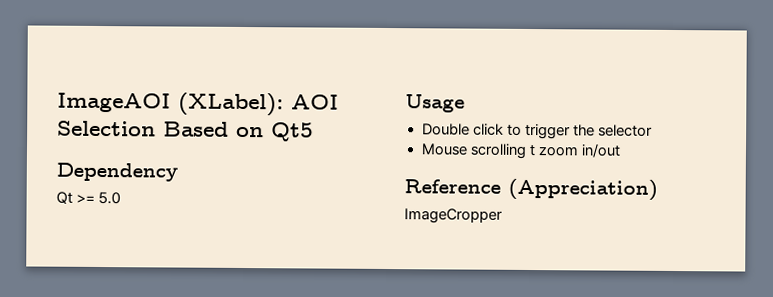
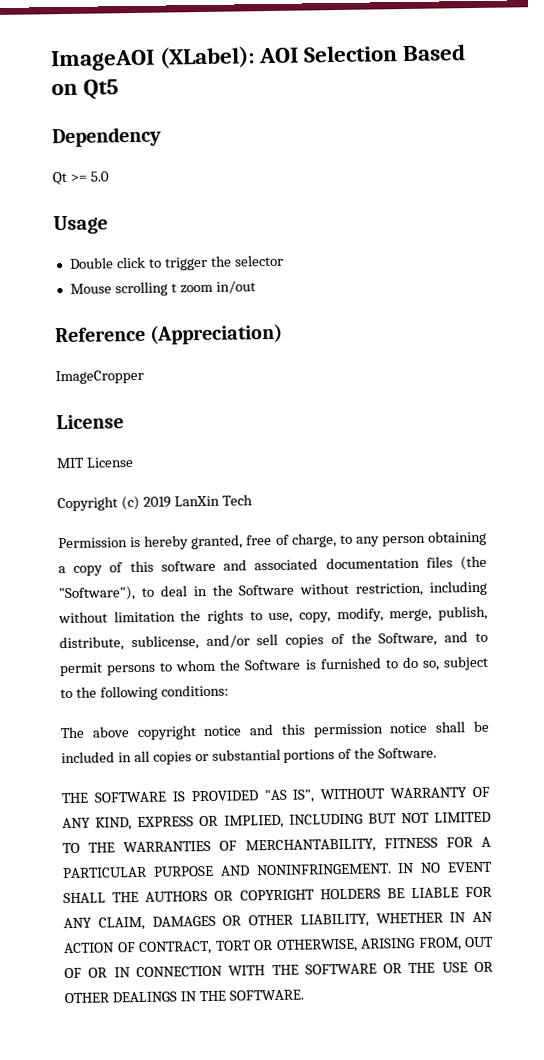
  ImageCropper
+ License
+ MIT License
+ Copyright (c) 2019 LanXin Tech
+ Permission is hereby granted, free of charge, to any person obtaining a copy of this software and associated documentation files (the "Software"), to deal in the Software without restriction, including without limitation the rights to use, copy, modify, merge, publish, distribute, sublicense, and/or sell copies of the Software, and to permit persons to whom the Software is furnished to do so, subject to the following conditions:
+ The above copyright notice and this permission notice shall be included in all copies or substantial portions of the Software.
+ THE SOFTWARE IS PROVIDED "AS IS", WITHOUT WARRANTY OF ANY KIND, EXPRESS OR IMPLIED, INCLUDING BUT NOT LIMITED TO THE WARRANTIES OF MERCHANTABILITY, FITNESS FOR A PARTICULAR PURPOSE AND NONINFRINGEMENT. IN NO EVENT SHALL THE AUTHORS OR COPYRIGHT HOLDERS BE LIABLE FOR ANY CLAIM, DAMAGES OR OTHER LIABILITY, WHETHER IN AN ACTION OF CONTRACT, TORT OR OTHERWISE, ARISING FROM, OUT OF OR IN CONNECTION WITH THE SOFTWARE OR THE USE OR OTHER DEALINGS IN THE SOFTWARE.

